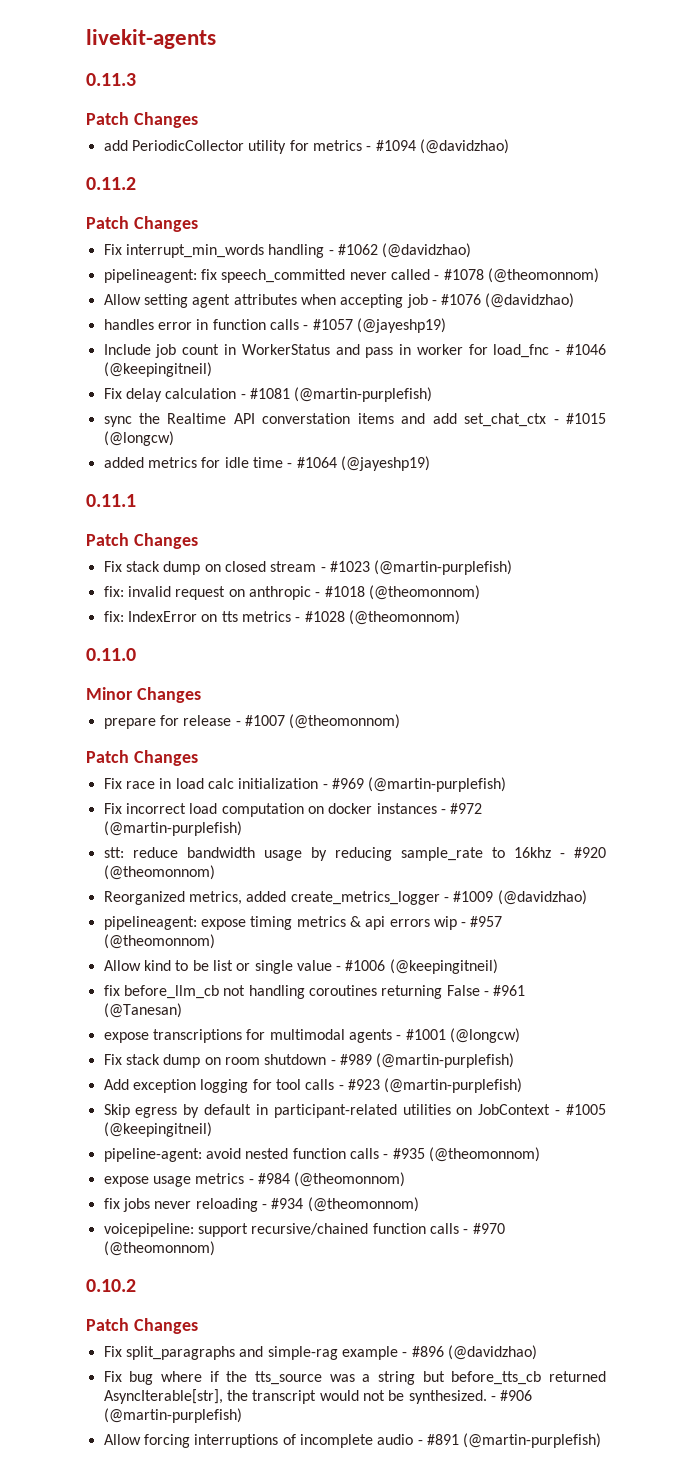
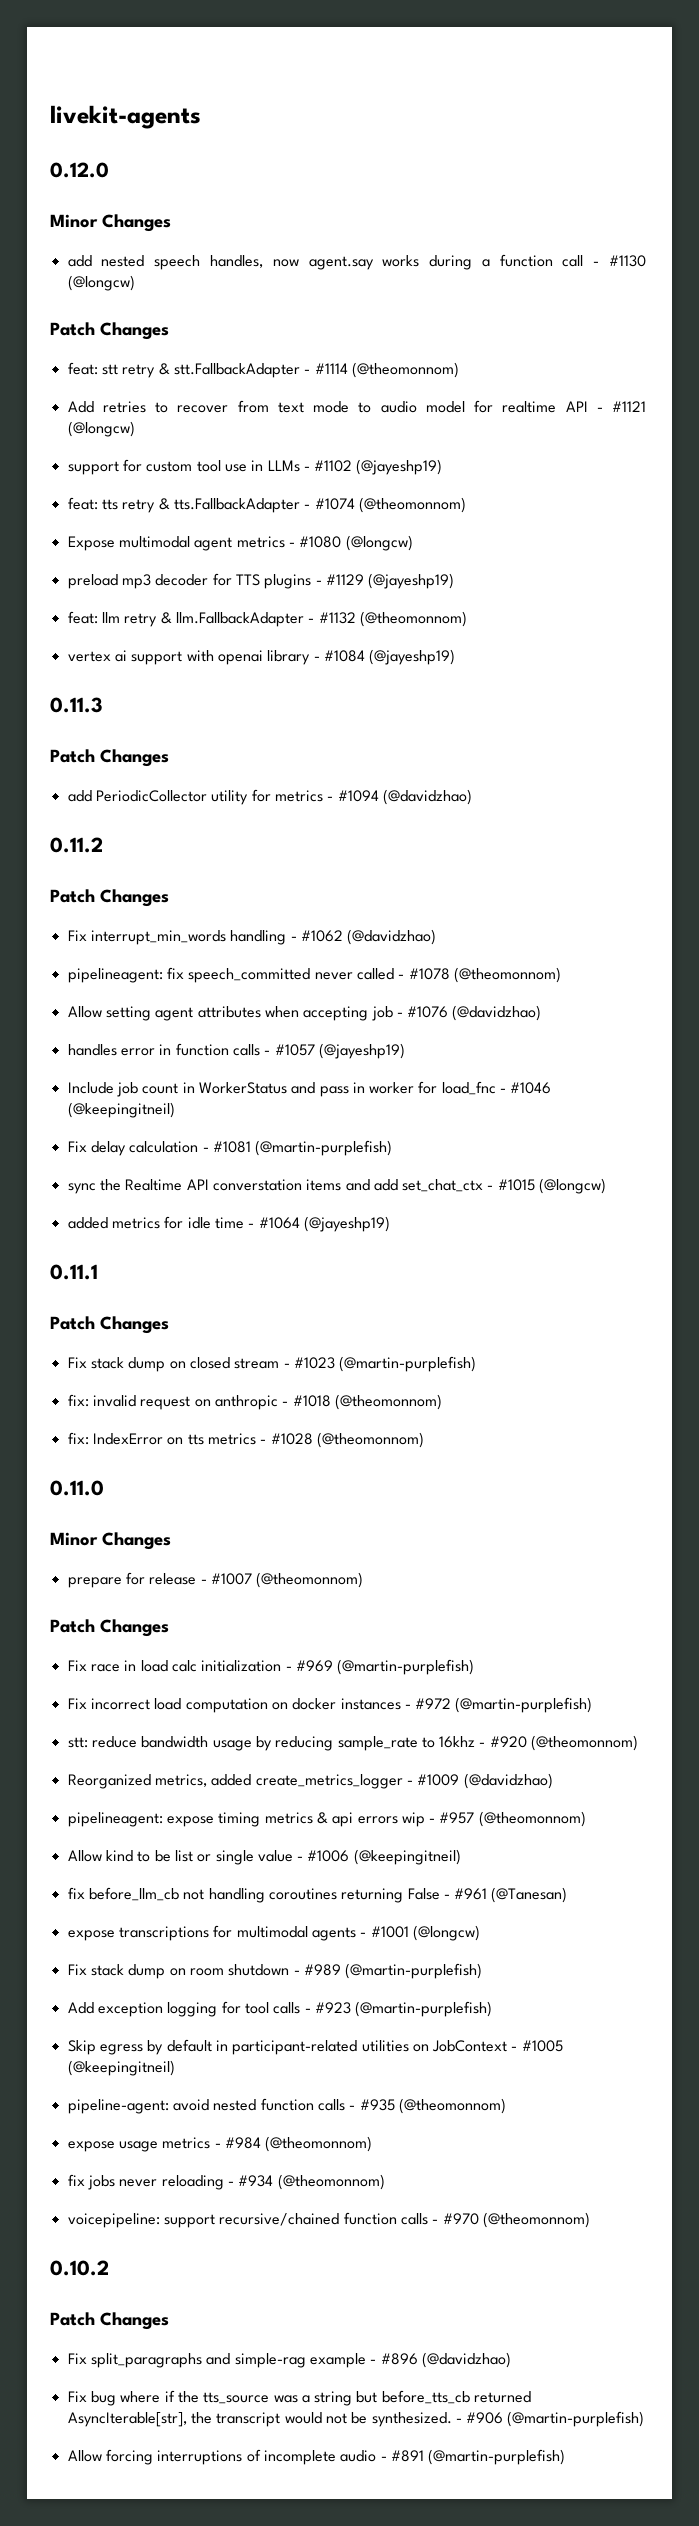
+ 0.12.0
+ Minor Changes
+ add nested speech handles, now agent.say works during a function call - #1130 (@longcw)
+ Patch Changes
+ feat: stt retry & stt.FallbackAdapter - #1114 (@theomonnom)
+ Add retries to recover from text mode to audio model for realtime API - #1121 (@longcw)
+ support for custom tool use in LLMs - #1102 (@jayeshp19)
+ feat: tts retry & tts.FallbackAdapter - #1074 (@theomonnom)
+ Expose multimodal agent metrics - #1080 (@longcw)
+ preload mp3 decoder for TTS plugins - #1129 (@jayeshp19)
+ feat: llm retry & llm.FallbackAdapter - #1132 (@theomonnom)
+ vertex ai support with openai library - #1084 (@jayeshp19)

